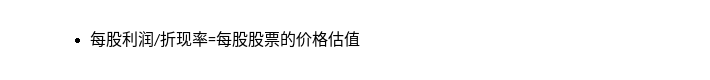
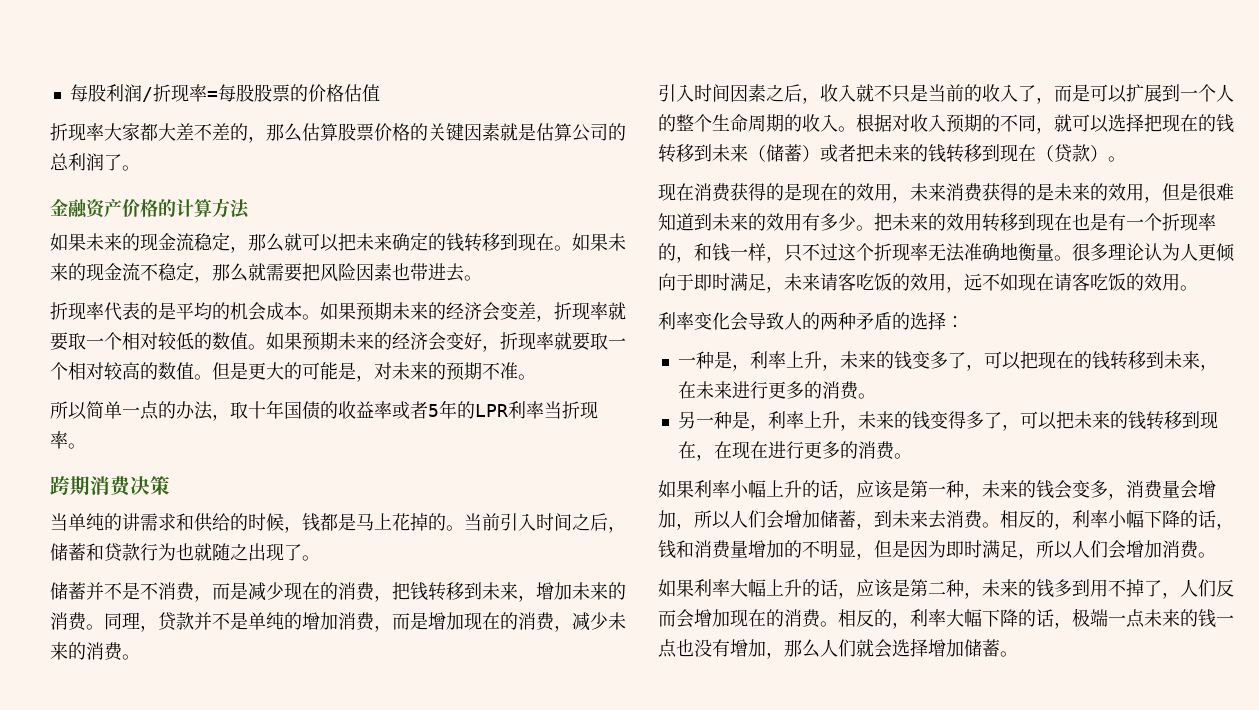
+ 折现率大家都大差不差的，那么估算股票价格的关键因素就是估算公司的总利润了。
+ 金融资产价格的计算方法
+ 如果未来的现金流稳定，那么就可以把未来确定的钱转移到现在。如果未来的现金流不稳定，那么就需要把风险因素也带进去。
+ 折现率代表的是平均的机会成本。如果预期未来的经济会变差，折现率就要取一个相对较低的数值。如果预期未来的经济会变好，折现率就要取一个相对较高的数值。但是更大的可能是，对未来的预期不准。
+ 所以简单一点的办法，取十年国债的收益率或者5年的LPR利率当折现率。
+ 跨期消费决策
+ 当单纯的讲需求和供给的时候，钱都是马上花掉的。当前引入时间之后，储蓄和贷款行为也就随之出现了。
+ 储蓄并不是不消费，而是减少现在的消费，把钱转移到未来，增加未来的消费。同理，贷款并不是单纯的增加消费，而是增加现在的消费，减少未来的消费。
+ 引入时间因素之后，收入就不只是当前的收入了，而是可以扩展到一个人的整个生命周期的收入。根据对收入预期的不同，就可以选择把现在的钱转移到未来（储蓄）或者把未来的钱转移到现在（贷款）。
+ 现在消费获得的是现在的效用，未来消费获得的是未来的效用，但是很难知道到未来的效用有多少。把未来的效用转移到现在也是有一个折现率的，和钱一样，只不过这个折现率无法准确地衡量。很多理论认为人更倾向于即时满足，未来请客吃饭的效用，远不如现在请客吃饭的效用。
+ 利率变化会导致人的两种矛盾的选择：
+ 一种是，利率上升，未来的钱变多了，可以把现在的钱转移到未来，在未来进行更多的消费。
+ 另一种是，利率上升，未来的钱变得多了，可以把未来的钱转移到现在，在现在进行更多的消费。
+ 如果利率小幅上升的话，应该是第一种，未来的钱会变多，消费量会增加，所以人们会增加储蓄，到未来去消费。相反的，利率小幅下降的话，钱和消费量增加的不明显，但是因为即时满足，所以人们会增加消费。
+ 如果利率大幅上升的话，应该是第二种，未来的钱多到用不掉了，人们反而会增加现在的消费。相反的，利率大幅下降的话，极端一点未来的钱一点也没有增加，那么人们就会选择增加储蓄。

